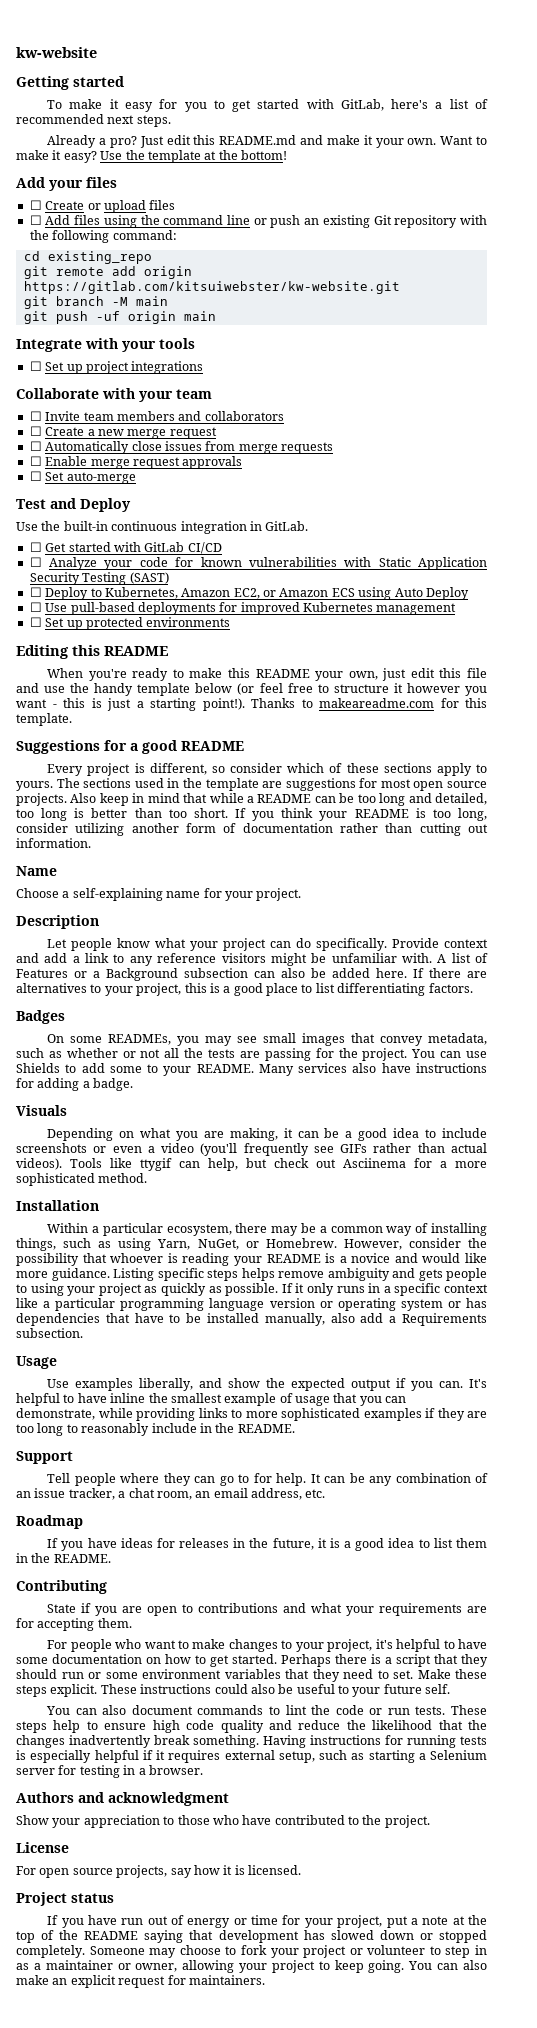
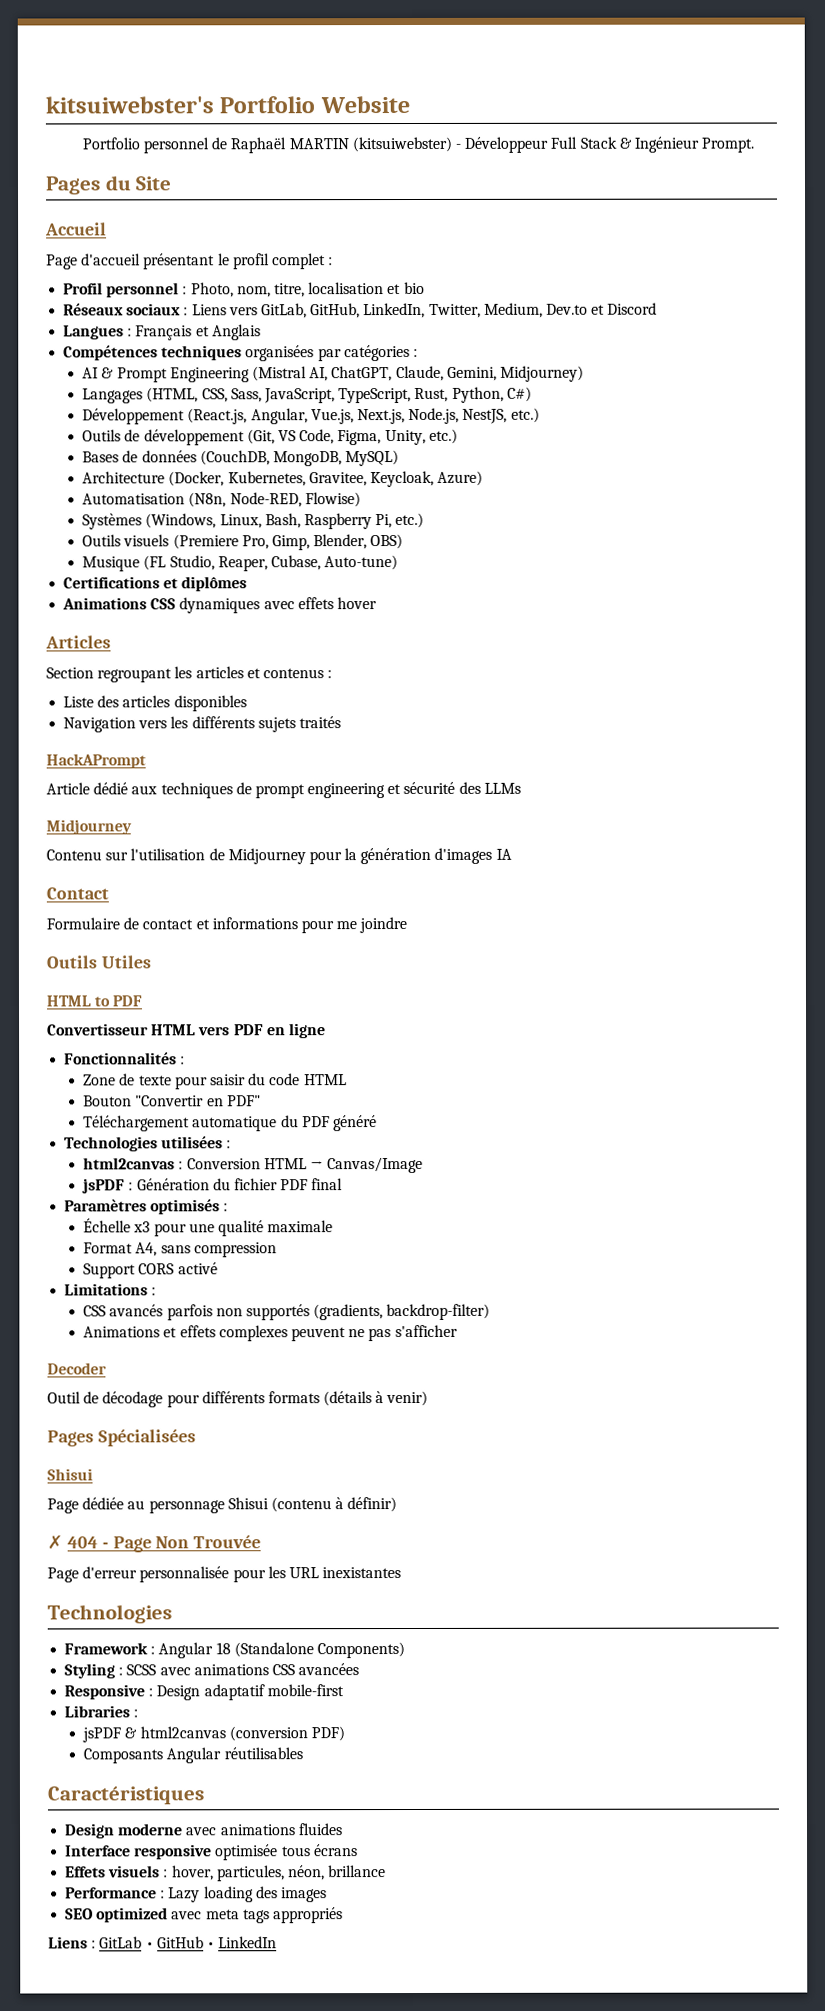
- kw-website
- Getting started
- To make it easy for you to get started with GitLab, here's a list of recommended next steps.
- Already a pro? Just edit this README.md and make it your own. Want to make it easy? Use the template at the bottom!
- Add your files
- ☐ Create or upload files
- ☐ Add files using the command line or push an existing Git repository with the following command:
- cd existing_repo
- git remote add origin https://gitlab.com/kitsuiwebster/kw-website.git
- git branch -M main
- git push -uf origin main
- Integrate with your tools
- ☐ Set up project integrations
- Collaborate with your team
- ☐ Invite team members and collaborators
- ☐ Create a new merge request
- ☐ Automatically close issues from merge requests
- ☐ Enable merge request approvals
- ☐ Set auto-merge
- Test and Deploy
- Use the built-in continuous integration in GitLab.
- ☐ Get started with GitLab CI/CD
- ☐ Analyze your code for known vulnerabilities with Static Application Security Testing (SAST)
- ☐ Deploy to Kubernetes, Amazon EC2, or Amazon ECS using Auto Deploy
- ☐ Use pull-based deployments for improved Kubernetes management
- ☐ Set up protected environments
- Editing this README
- When you're ready to make this README your own, just edit this file and use the handy template below (or feel free to structure it however you want - this is just a starting point!). Thanks to makeareadme.com for this template.
- Suggestions for a good README
- Every project is different, so consider which of these sections apply to yours. The sections used in the template are suggestions for most open source projects. Also keep in mind that while a README can be too long and detailed, too long is better than too short. If you think your README is too long, consider utilizing another form of documentation rather than cutting out information.
- Name
- Choose a self-explaining name for your project.
- Description
- Let people know what your project can do specifically. Provide context and add a link to any reference visitors might be unfamiliar with. A list of Features or a Background subsection can also be added here. If there are alternatives to your project, this is a good place to list differentiating factors.
- Badges
- On some READMEs, you may see small images that convey metadata, such as whether or not all the tests are passing for the project. You can use Shields to add some to your README. Many services also have instructions for adding a badge.
- Visuals
- Depending on what you are making, it can be a good idea to include screenshots or even a video (you'll frequently see GIFs rather than actual videos). Tools like ttygif can help, but check out Asciinema for a more sophisticated method.
- Installation
- Within a particular ecosystem, there may be a common way of installing things, such as using Yarn, NuGet, or Homebrew. However, consider the possibility that whoever is reading your README is a novice and would like more guidance. Listing specific steps helps remove ambiguity and gets people to using your project as quickly as possible. If it only runs in a specific context like a particular programming language version or operating system or has dependencies that have to be installed manually, also add a Requirements subsection.
- Usage
- Use examples liberally, and show the expected output if you can. It's helpful to have inline the smallest example of usage that you can demonstrate, while providing links to more sophisticated examples if they are too long to reasonably include in the README.
- Support
- Tell people where they can go to for help. It can be any combination of an issue tracker, a chat room, an email address, etc.
- Roadmap
- If you have ideas for releases in the future, it is a good idea to list them in the README.
- Contributing
- State if you are open to contributions and what your requirements are for accepting them.
- For people who want to make changes to your project, it's helpful to have some documentation on how to get started. Perhaps there is a script that they should run or some environment variables that they need to set. Make these steps explicit. These instructions could also be useful to your future self.
- You can also document commands to lint the code or run tests. These steps help to ensure high code quality and reduce the likelihood that the changes inadvertently break something. Having instructions for running tests is especially helpful if it requires external setup, such as starting a Selenium server for testing in a browser.
- Authors and acknowledgment
- Show your appreciation to those who have contributed to the project.
- License
- For open source projects, say how it is licensed.
- Project status
- If you have run out of energy or time for your project, put a note at the top of the README saying that development has slowed down or stopped completely. Someone may choose to fork your project or volunteer to step in as a maintainer or owner, allowing your project to keep going. You can also make an explicit request for maintainers.
+ kitsuiwebster's Portfolio Website
+ Portfolio personnel de Raphaël MARTIN (kitsuiwebster) - Développeur Full Stack & Ingénieur Prompt.
+ Pages du Site
+ Accueil
+ Page d'accueil présentant le profil complet :
+ Profil personnel : Photo, nom, titre, localisation et bio
+ Réseaux sociaux : Liens vers GitLab, GitHub, LinkedIn, Twitter, Medium, Dev.to et Discord
+ Langues : Français et Anglais
+ Compétences techniques organisées par catégories :
+ AI & Prompt Engineering (Mistral AI, ChatGPT, Claude, Gemini, Midjourney)
+ Langages (HTML, CSS, Sass, JavaScript, TypeScript, Rust, Python, C#)
+ Développement (React.js, Angular, Vue.js, Next.js, Node.js, NestJS, etc.)
+ Outils de développement (Git, VS Code, Figma, Unity, etc.)
+ Bases de données (CouchDB, MongoDB, MySQL)
+ Architecture (Docker, Kubernetes, Gravitee, Keycloak, Azure)
+ Automatisation (N8n, Node-RED, Flowise)
+ Systèmes (Windows, Linux, Bash, Raspberry Pi, etc.)
+ Outils visuels (Premiere Pro, Gimp, Blender, OBS)
+ Musique (FL Studio, Reaper, Cubase, Auto-tune)
+ Certifications et diplômes
+ Animations CSS dynamiques avec effets hover
+ Articles
+ Section regroupant les articles et contenus :
+ Liste des articles disponibles
+ Navigation vers les différents sujets traités
+ HackAPrompt
+ Article dédié aux techniques de prompt engineering et sécurité des LLMs
+ Midjourney
+ Contenu sur l'utilisation de Midjourney pour la génération d'images IA
+ Contact
+ Formulaire de contact et informations pour me joindre
+ Outils Utiles
+ HTML to PDF
+ Convertisseur HTML vers PDF en ligne
+ Fonctionnalités :
+ Zone de texte pour saisir du code HTML
+ Bouton "Convertir en PDF"
+ Téléchargement automatique du PDF généré
+ Technologies utilisées :
+ html2canvas : Conversion HTML → Canvas/Image
+ jsPDF : Génération du fichier PDF final
+ Paramètres optimisés :
+ Échelle x3 pour une qualité maximale
+ Format A4, sans compression
+ Support CORS activé
+ Limitations :
+ CSS avancés parfois non supportés (gradients, backdrop-filter)
+ Animations et effets complexes peuvent ne pas s'afficher
+ Decoder
+ Outil de décodage pour différents formats (détails à venir)
+ Pages Spécialisées
+ Shisui
+ Page dédiée au personnage Shisui (contenu à définir)
+ ✗ 404 - Page Non Trouvée
+ Page d'erreur personnalisée pour les URL inexistantes
+ Technologies
+ Framework : Angular 18 (Standalone Components)
+ Styling : SCSS avec animations CSS avancées
+ Responsive : Design adaptatif mobile-first
+ Libraries :
+ jsPDF & html2canvas (conversion PDF)
+ Composants Angular réutilisables
+ Caractéristiques
+ Design moderne avec animations fluides
+ Interface responsive optimisée tous écrans
+ Effets visuels : hover, particules, néon, brillance
+ Performance : Lazy loading des images
+ SEO optimized avec meta tags appropriés
+ Liens : GitLab • GitHub • LinkedIn

